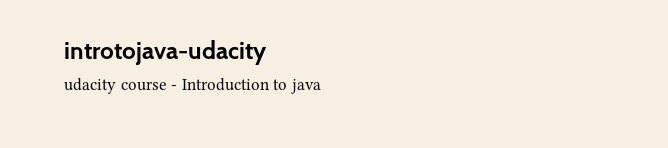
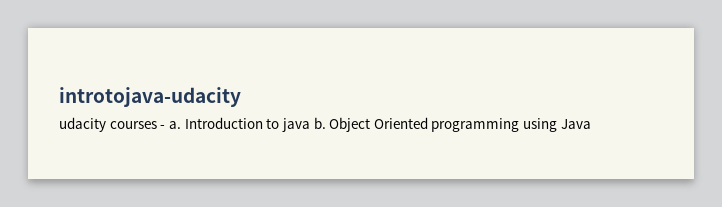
- udacity course - Introduction to java
+ udacity courses - a. Introduction to java b. Object Oriented programming using Java

